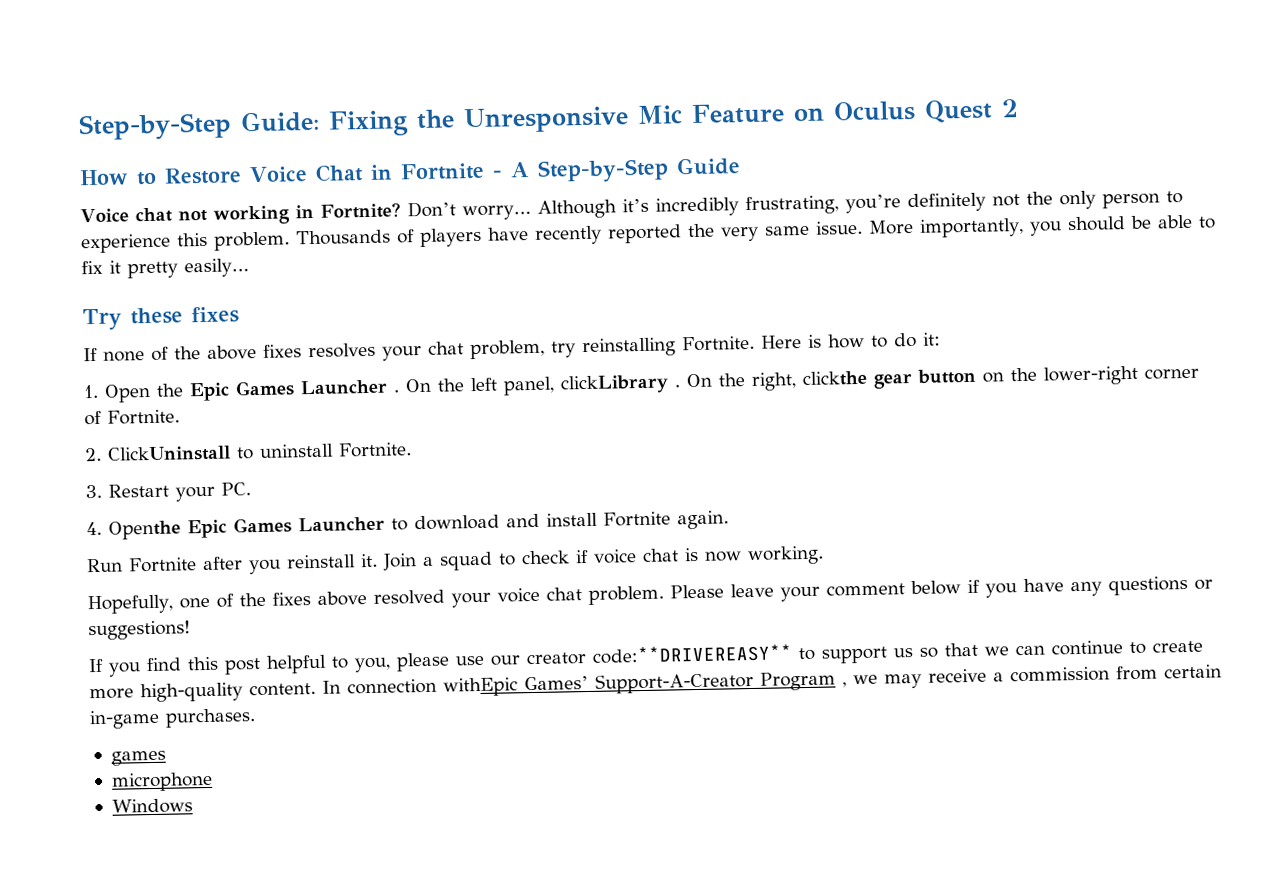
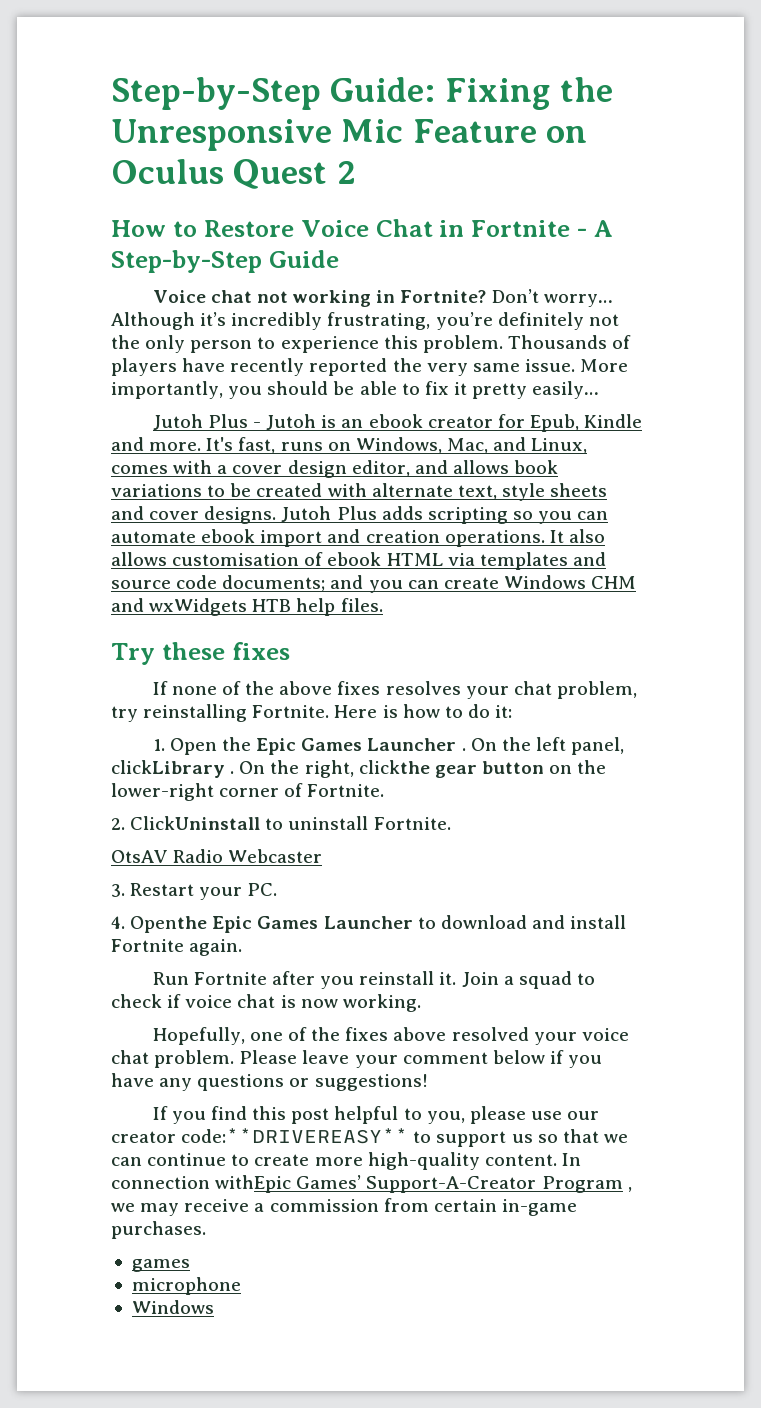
+ Jutoh Plus - Jutoh is an ebook creator for Epub, Kindle and more. It's fast, runs on Windows, Mac, and Linux, comes with a cover design editor, and allows book variations to be created with alternate text, style sheets and cover designs. Jutoh Plus adds scripting so you can automate ebook import and creation operations. It also allows customisation of ebook HTML via templates and source code documents; and you can create Windows CHM and wxWidgets HTB help files.
+ OtsAV Radio Webcaster

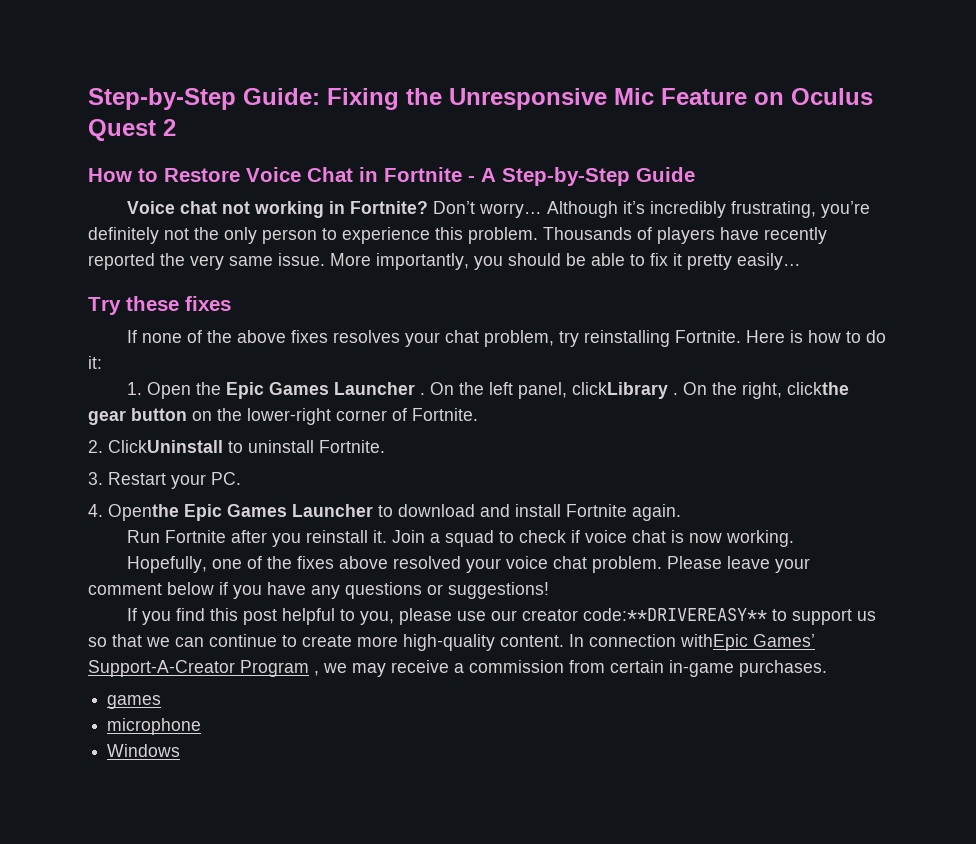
- Jutoh Plus - Jutoh is an ebook creator for Epub, Kindle and more. It's fast, runs on Windows, Mac, and Linux, comes with a cover design editor, and allows book variations to be created with alternate text, style sheets and cover designs. Jutoh Plus adds scripting so you can automate ebook import and creation operations. It also allows customisation of ebook HTML via templates and source code documents; and you can create Windows CHM and wxWidgets HTB help files.
- OtsAV Radio Webcaster

